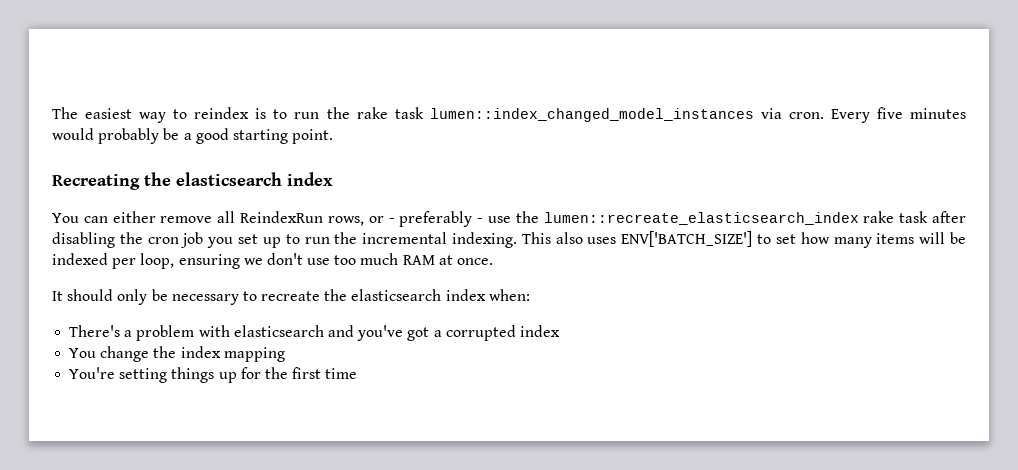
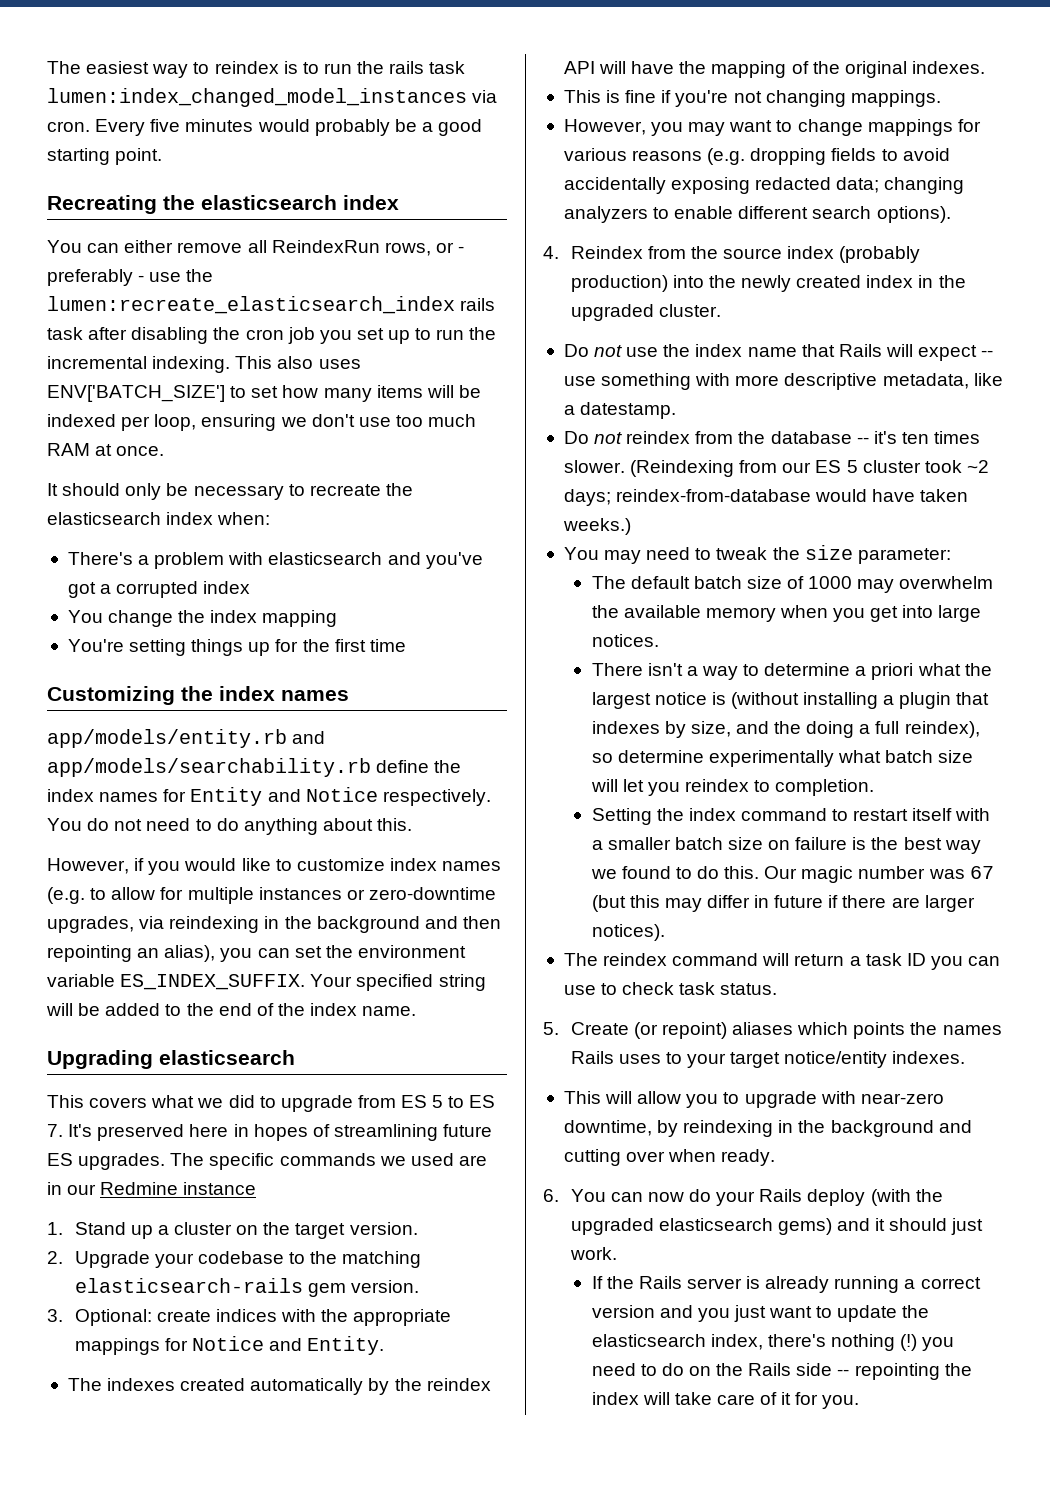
- The easiest way to reindex is to run the rake task lumen::index_changed_model_instances via cron.
+ The easiest way to reindex is to run the rails task lumen:index_changed_model_instances via cron.
- You can either remove all ReindexRun rows, or - preferably - use the lumen::recreate_elasticsearch_index rake task after disabling the cron job you set up to run the incremental indexing.
+ You can either remove all ReindexRun rows, or - preferably - use the lumen:recreate_elasticsearch_index rails task after disabling the cron job you set up to run the incremental indexing.
+ Customizing the index names
+ app/models/entity.rb and app/models/searchability.rb define the index names for Entity and Notice respectively. You do not need to do anything about this.
+ However, if you would like to customize index names (e.g. to allow for multiple instances or zero-downtime upgrades, via reindexing in the background and then repointing an alias), you can set the environment variable ES_INDEX_SUFFIX. Your specified string will be added to the end of the index name.
+ Upgrading elasticsearch
+ This covers what we did to upgrade from ES 5 to ES 7. It's preserved here in hopes of streamlining future ES upgrades. The specific commands we used are in our Redmine instance
+ 1. Stand up a cluster on the target version.
+ 2. Upgrade your codebase to the matching elasticsearch-rails gem version.
+ 3. Optional: create indices with the appropriate mappings for Notice and Entity.
+ The indexes created automatically by the reindex API will have the mapping of the original indexes.
+ This is fine if you're not changing mappings.
+ However, you may want to change mappings for various reasons (e.g. dropping fields to avoid accidentally exposing redacted data; changing analyzers to enable different search options).
+ 4. Reindex from the source index (probably production) into the newly created index in the upgraded cluster.
+ Do not use the index name that Rails will expect -- use something with more descriptive metadata, like a datestamp.
+ Do not reindex from the database -- it's ten times slower. (Reindexing from our ES 5 cluster took ~2 days; reindex-from-database would have taken weeks.)
+ You may need to tweak the size parameter:
+ The default batch size of 1000 may overwhelm the available memory when you get into large notices.
+ There isn't a way to determine a priori what the largest notice is (without installing a plugin that indexes by size, and the doing a full reindex), so determine experimentally what batch size will let you reindex to completion.
+ Setting the index command to restart itself with a smaller batch size on failure is the best way we found to do this. Our magic number was 67 (but this may differ in future if there are larger notices).
+ The reindex command will return a task ID you can use to check task status.
+ 5. Create (or repoint) aliases which points the names Rails uses to your target notice/entity indexes.
+ This will allow you to upgrade with near-zero downtime, by reindexing in the background and cutting over when ready.
+ 6. You can now do your Rails deploy (with the upgraded elasticsearch gems) and it should just work.
+ If the Rails server is already running a correct version and you just want to update the elasticsearch index, there's nothing (!) you need to do on the Rails side -- repointing the index will take care of it for you.

